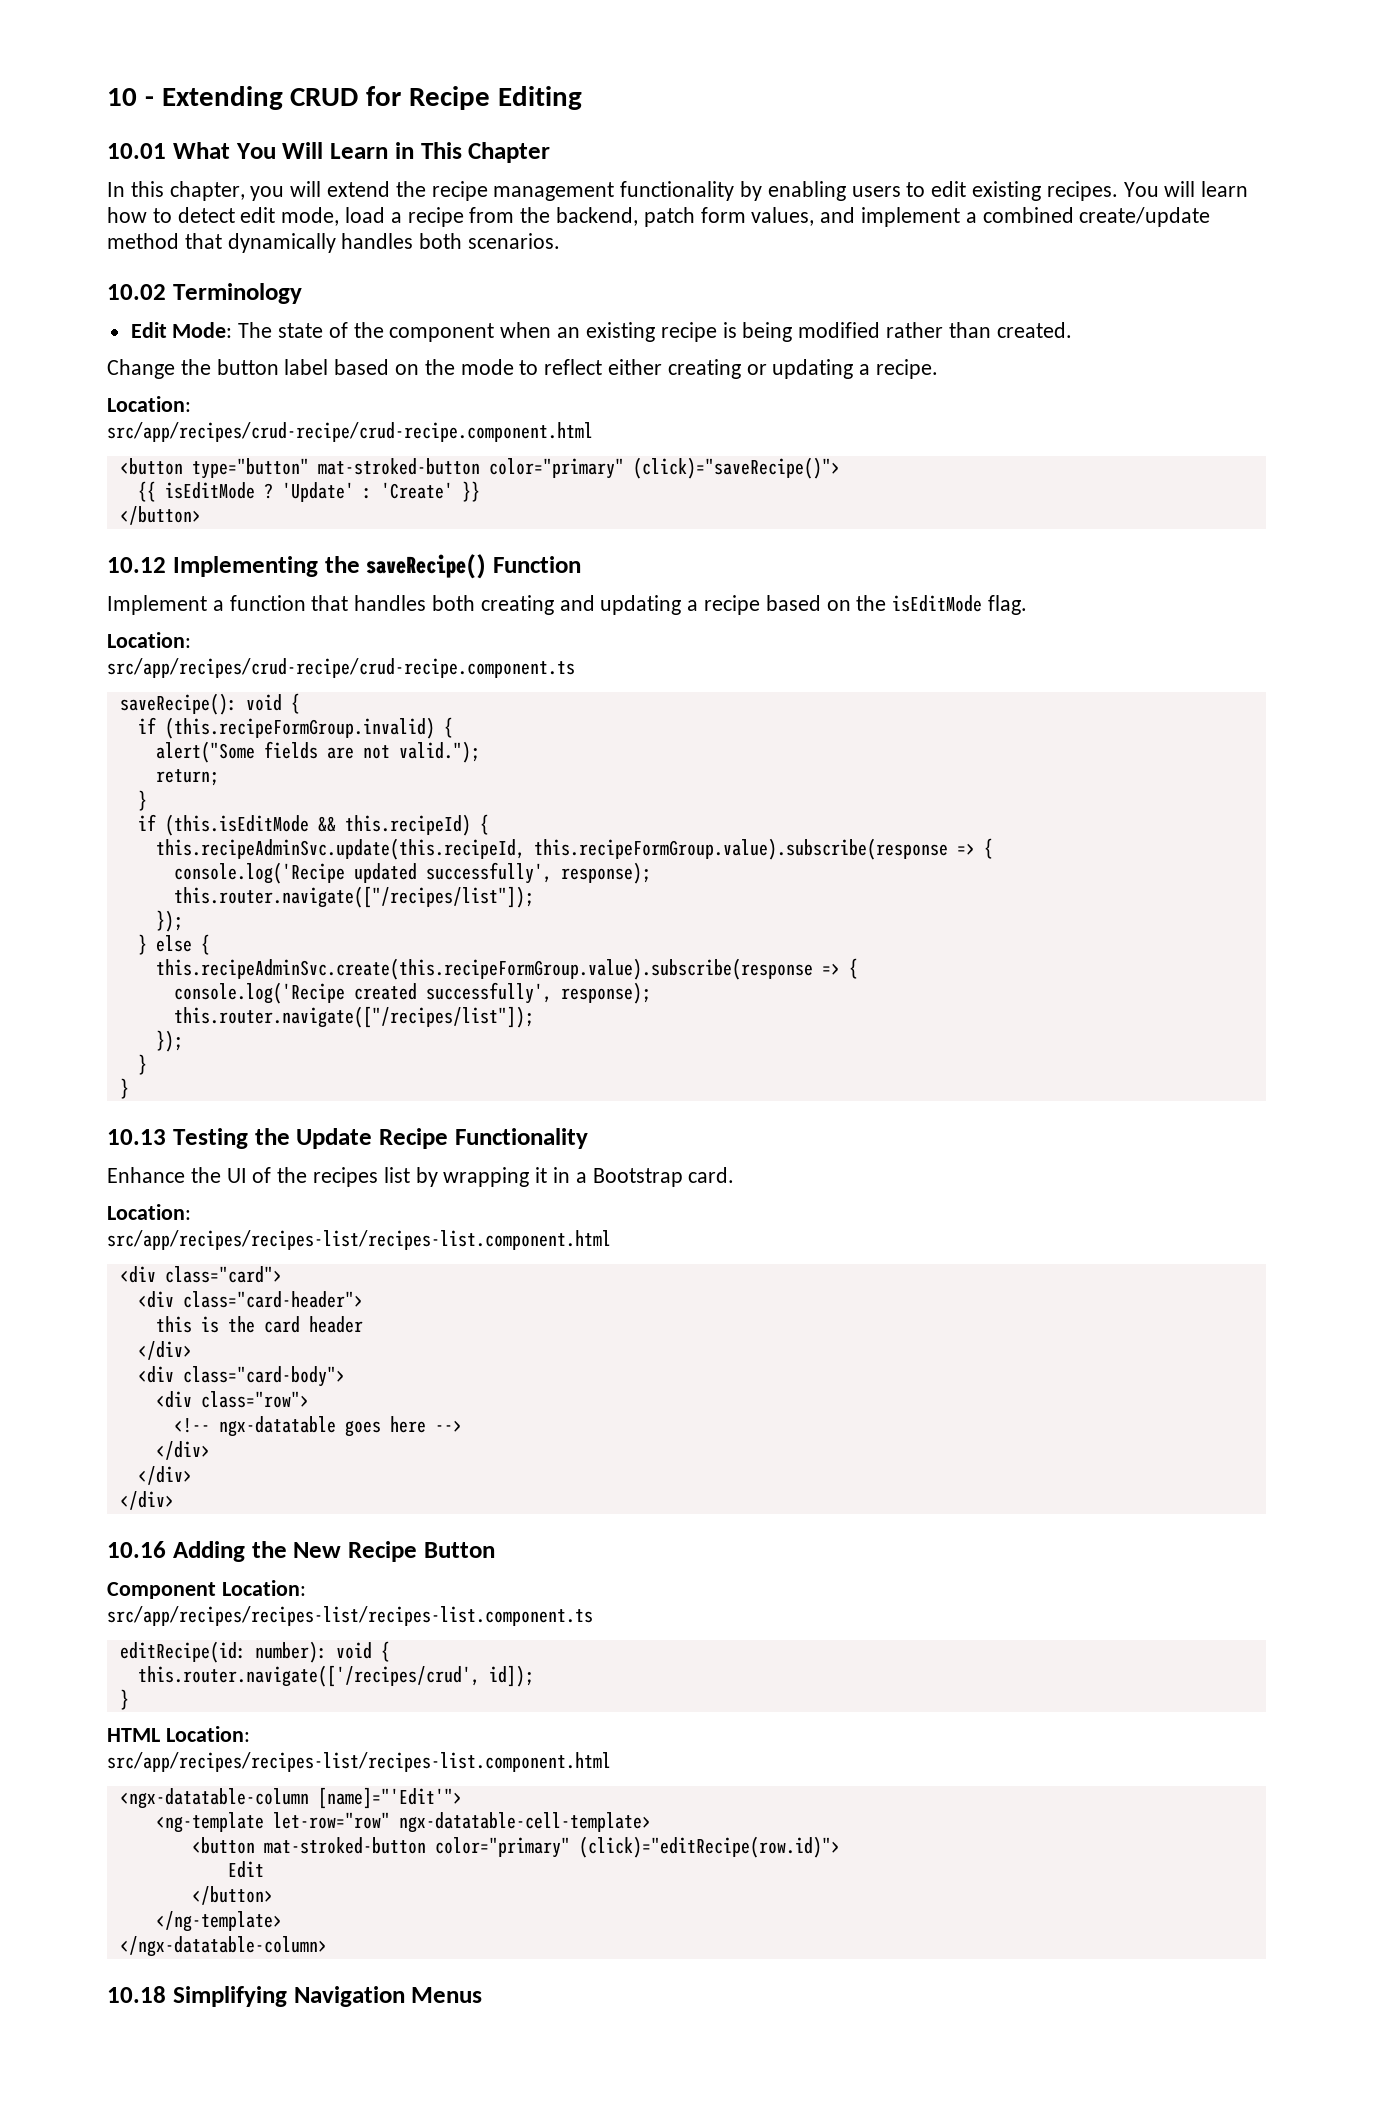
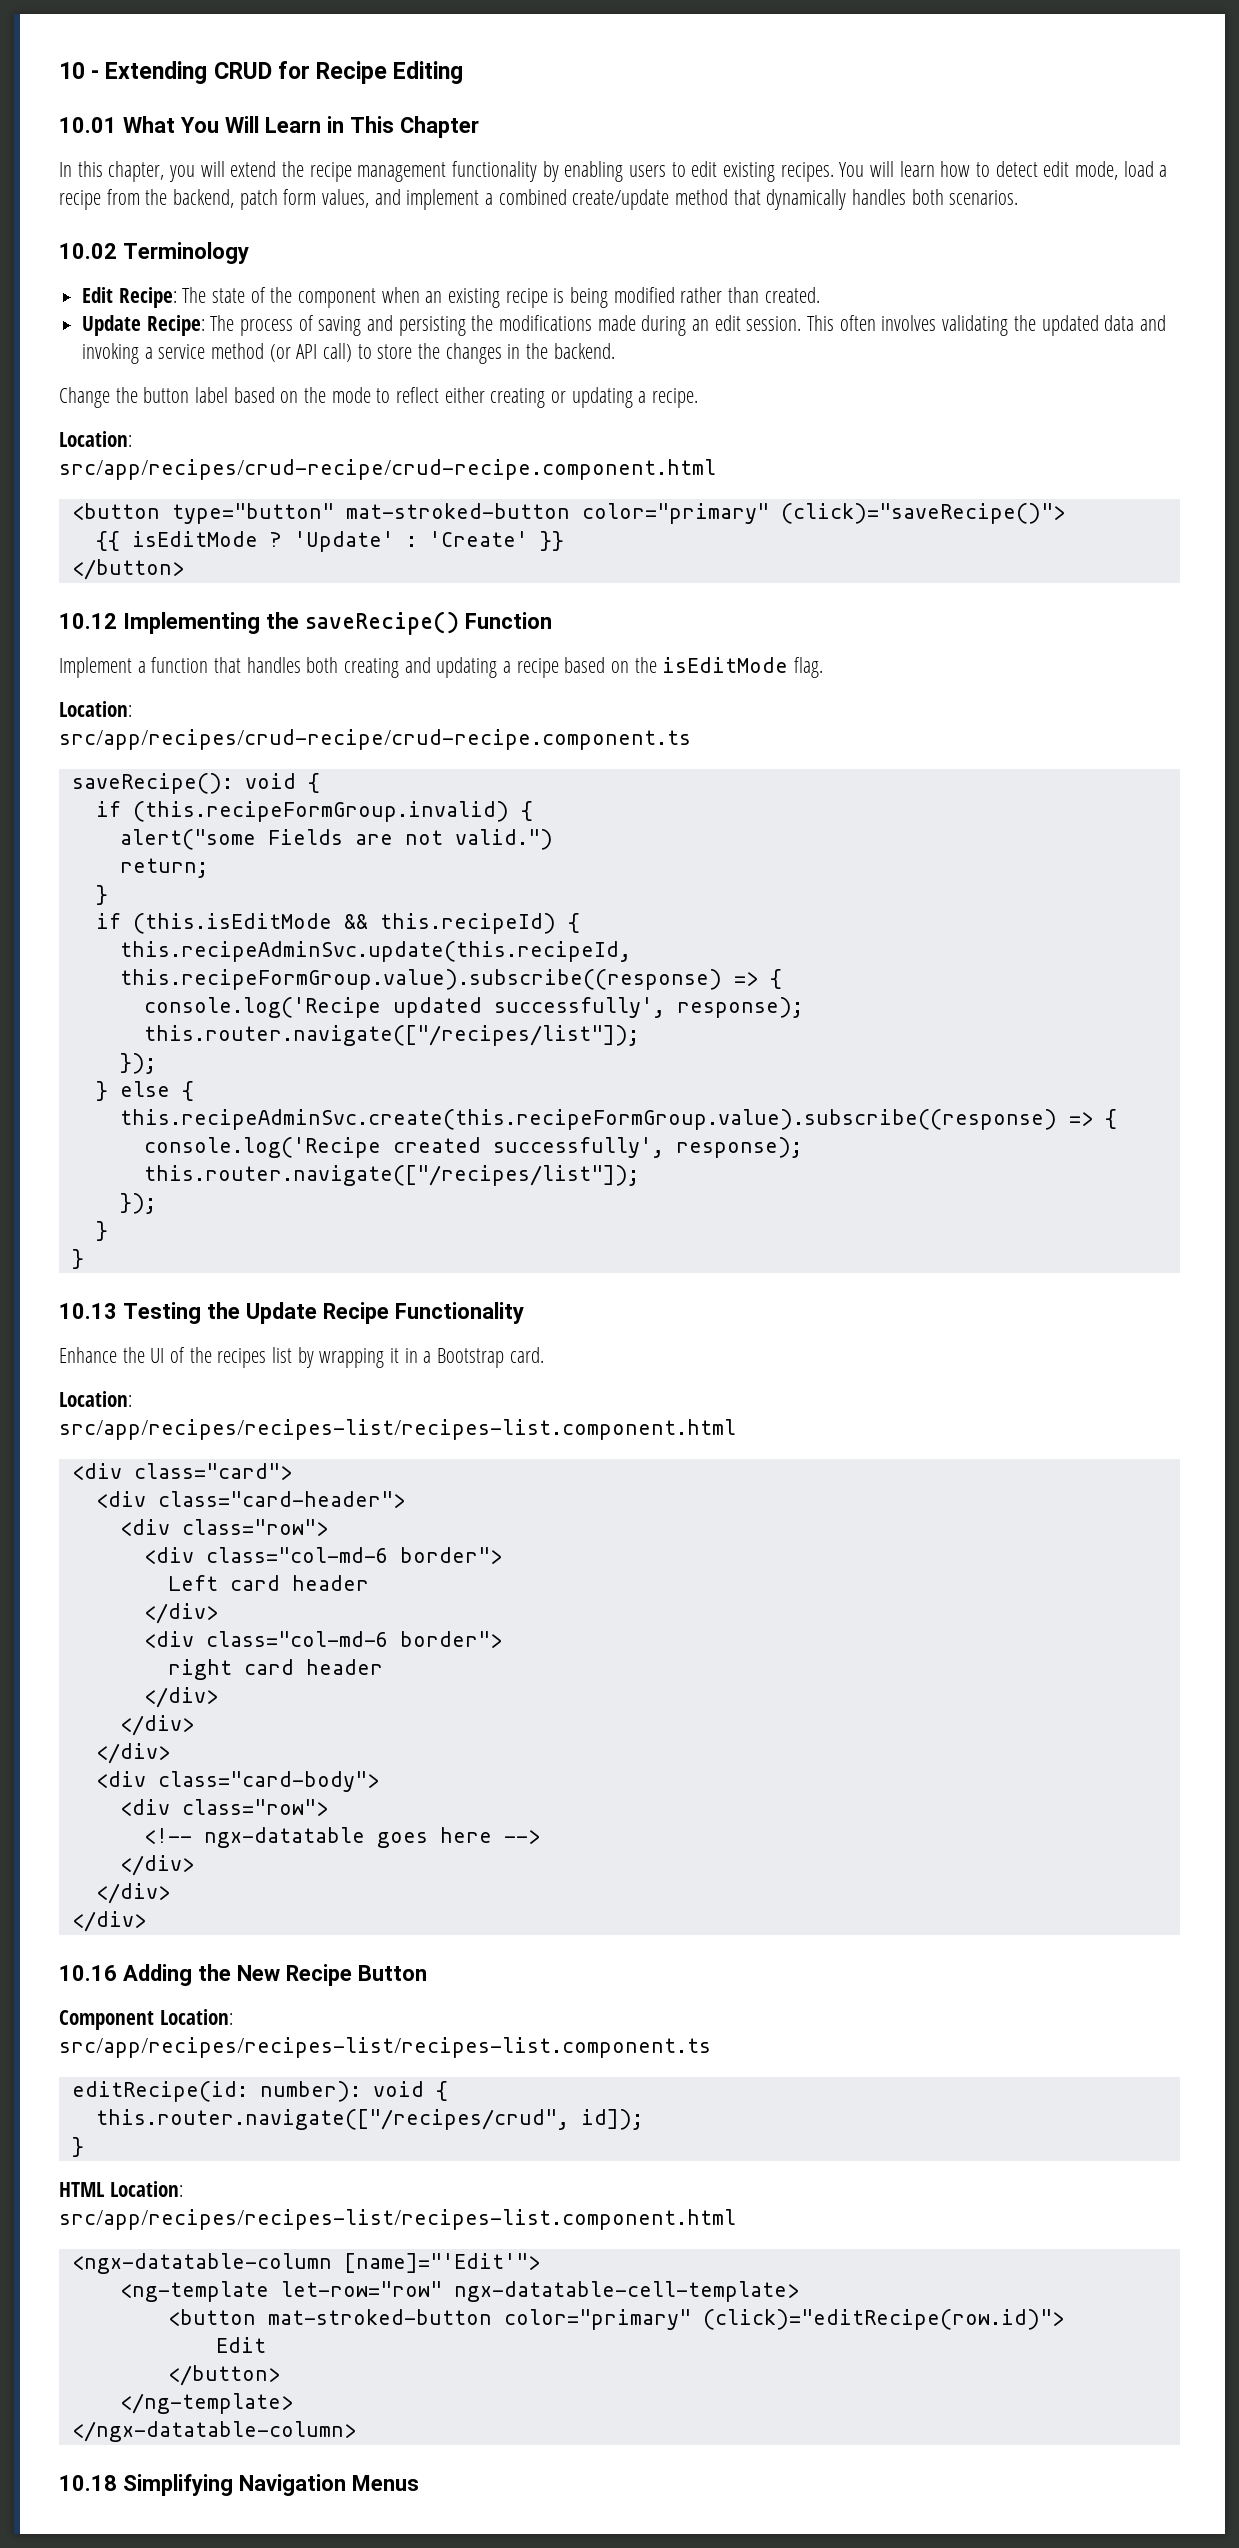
- Edit Mode: The state of the component when an existing recipe is being modified rather than created.
+ Edit Recipe: The state of the component when an existing recipe is being modified rather than created.
+ Update Recipe: The process of saving and persisting the modifications made during an edit session. This often involves validating the updated data and invoking a service method (or API call) to store the changes in the backend.
- alert("Some fields are not valid.");
+ alert("some Fields are not valid.")
- this.recipeAdminSvc.update(this.recipeId, this.recipeFormGroup.value).subscribe(response => {
+ this.recipeAdminSvc.update(this.recipeId, this.recipeFormGroup.value).subscribe((response) => {
- this.recipeAdminSvc.create(this.recipeFormGroup.value).subscribe(response => {
+ this.recipeAdminSvc.create(this.recipeFormGroup.value).subscribe((response) => {
  <div class="card-header">
- this is the card header
+ <div class="row">
+ <div class="col-md-6 border">
+ Left card header
+ </div>
+ <div class="col-md-6 border">
+ right card header
+ </div>
+ </div>
- this.router.navigate(['/recipes/crud', id]);
+ this.router.navigate(["/recipes/crud", id]);

